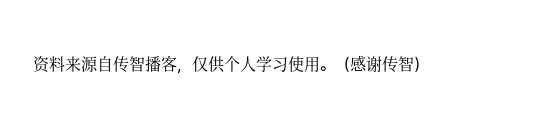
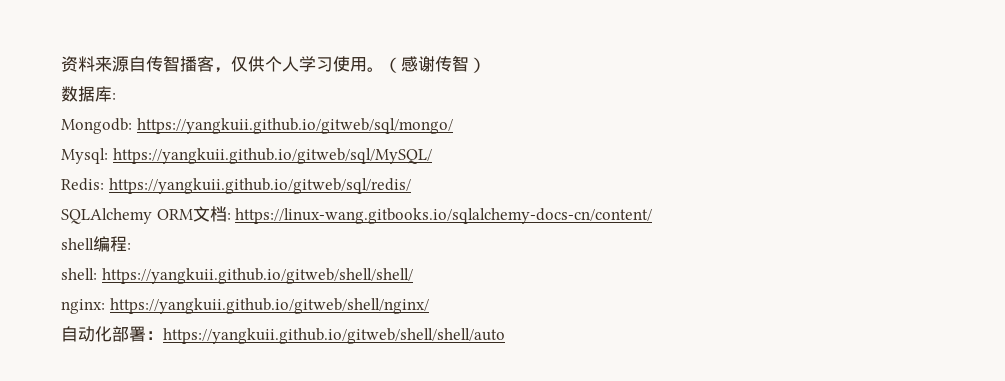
+ 数据库:
+ Mongodb: https://yangkuii.github.io/gitweb/sql/mongo/
+ Mysql: https://yangkuii.github.io/gitweb/sql/MySQL/
+ Redis: https://yangkuii.github.io/gitweb/sql/redis/
+ SQLAlchemy ORM文档: https://linux-wang.gitbooks.io/sqlalchemy-docs-cn/content/
+ shell编程:
+ shell: https://yangkuii.github.io/gitweb/shell/shell/
+ nginx: https://yangkuii.github.io/gitweb/shell/nginx/
+ 自动化部署：https://yangkuii.github.io/gitweb/shell/shell/auto

